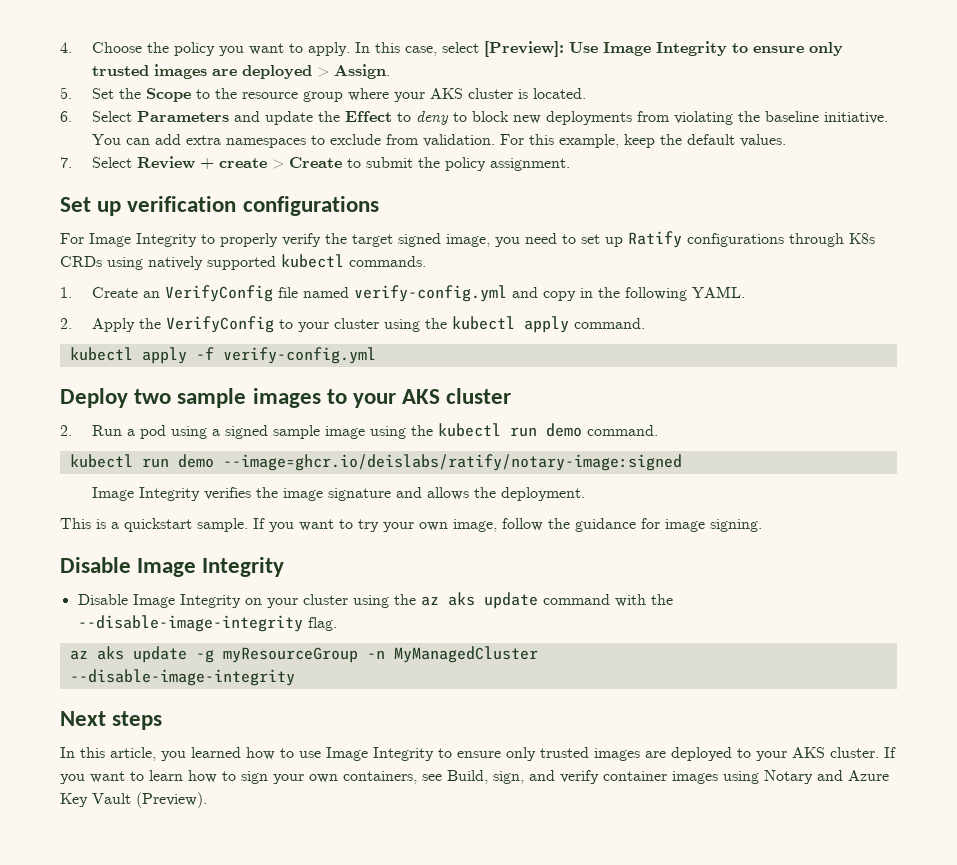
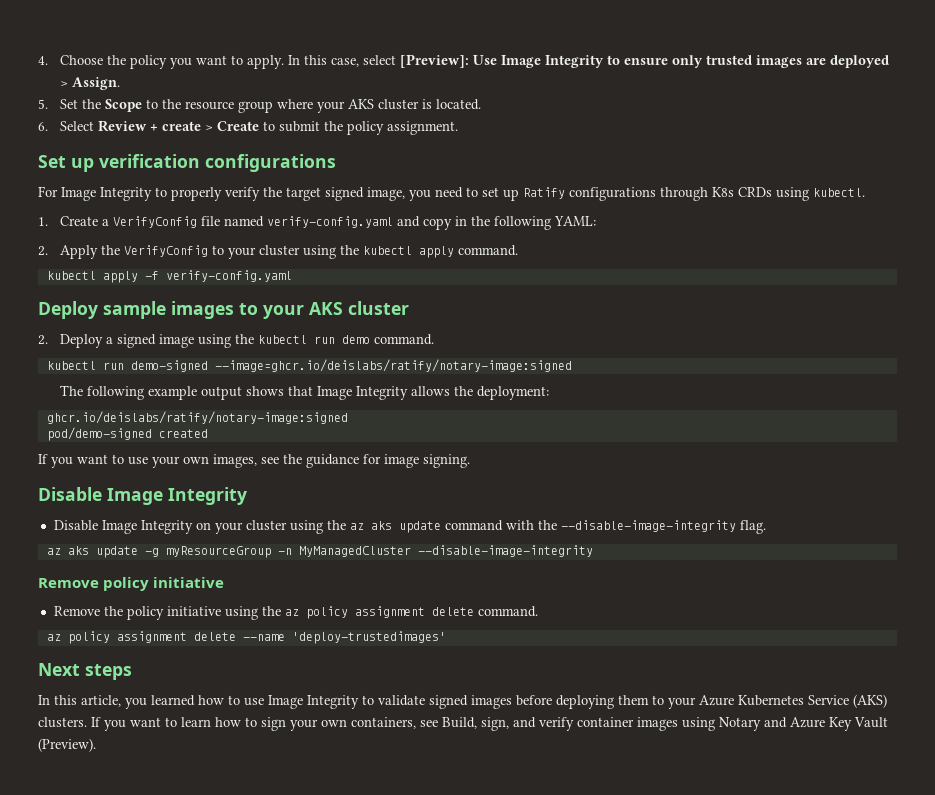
- 6. Select Parameters and update the Effect to deny to block new deployments from violating the baseline initiative. You can add extra namespaces to exclude from validation. For this example, keep the default values.
- 7. Select Review + create > Create to submit the policy assignment.
+ 6. Select Review + create > Create to submit the policy assignment.
- For Image Integrity to properly verify the target signed image, you need to set up Ratify configurations through K8s CRDs using natively supported kubectl commands.
+ For Image Integrity to properly verify the target signed image, you need to set up Ratify configurations through K8s CRDs using kubectl.
- 1. Create an VerifyConfig file named verify-config.yml and copy in the following YAML.
+ 1. Create a VerifyConfig file named verify-config.yaml and copy in the following YAML:
- kubectl apply -f verify-config.yml
- Deploy two sample images to your AKS cluster
+ kubectl apply -f verify-config.yaml
+ Deploy sample images to your AKS cluster
- 2. Run a pod using a signed sample image using the kubectl run demo command.
+ 2. Deploy a signed image using the kubectl run demo command.
- kubectl run demo --image=ghcr.io/deislabs/ratify/notary-image:signed
+ kubectl run demo-signed --image=ghcr.io/deislabs/ratify/notary-image:signed
- Image Integrity verifies the image signature and allows the deployment.
- This is a quickstart sample. If you want to try your own image, follow the guidance for image signing.
+ The following example output shows that Image Integrity allows the deployment:
+ ghcr.io/deislabs/ratify/notary-image:signed
+ pod/demo-signed created
+ If you want to use your own images, see the guidance for image signing.
- az aks update -g myResourceGroup -n MyManagedCluster
- --disable-image-integrity
+ az aks update -g myResourceGroup -n MyManagedCluster --disable-image-integrity
+ Remove policy initiative
+ Remove the policy initiative using the az policy assignment delete command.
+ az policy assignment delete --name 'deploy-trustedimages'
- In this article, you learned how to use Image Integrity to ensure only trusted images are deployed to your AKS cluster.
+ In this article, you learned how to use Image Integrity to validate signed images before deploying them to your Azure Kubernetes Service (AKS) clusters.

